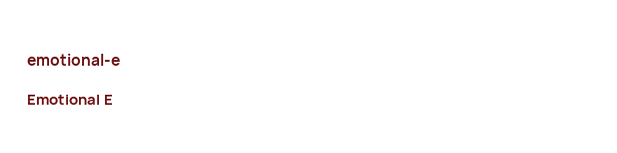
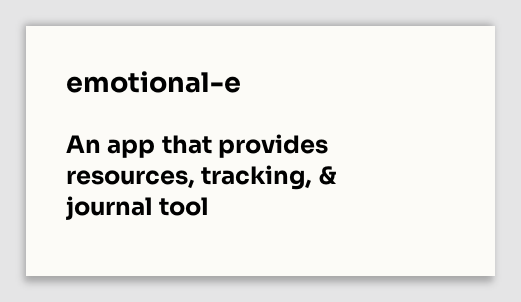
- Emotional E
+ An app that provides resources, tracking, & journal tool

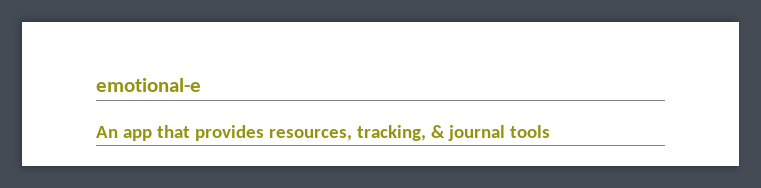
- An app that provides resources, tracking, & journal tool
+ An app that provides resources, tracking, & journal tools

